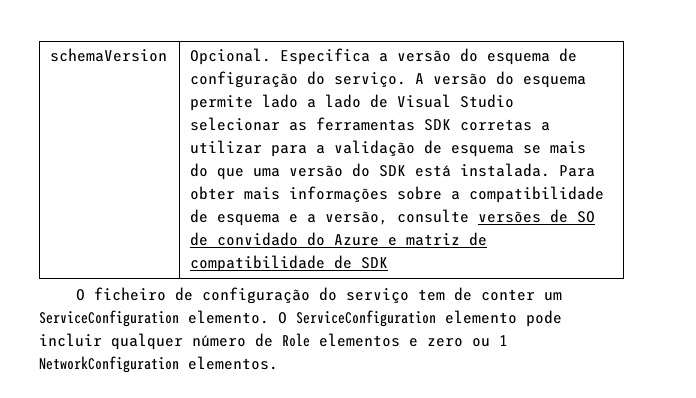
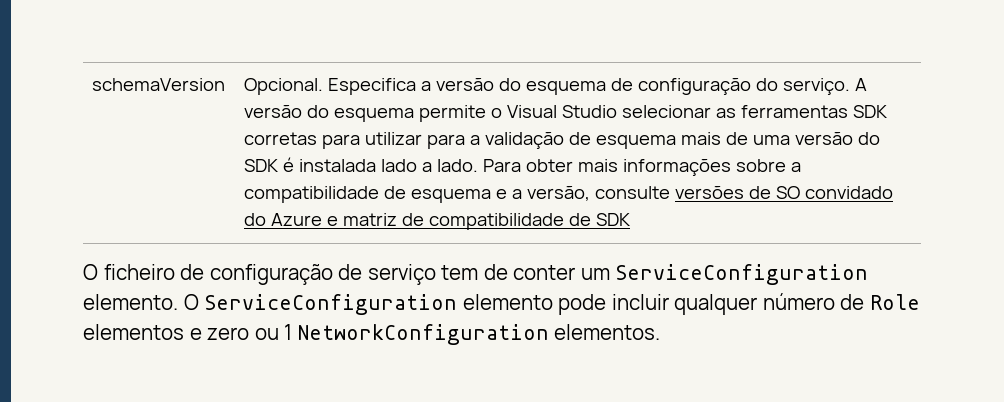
- A versão do esquema permite lado a lado de Visual Studio selecionar as ferramentas SDK corretas a utilizar para a validação de esquema se mais do que uma versão do SDK está instalada.
+ A versão do esquema permite o Visual Studio selecionar as ferramentas SDK corretas para utilizar para a validação de esquema mais de uma versão do SDK é instalada lado a lado.
- Para obter mais informações sobre a compatibilidade de esquema e a versão, consulte versões de SO de convidado do Azure e matriz de compatibilidade de SDK
+ Para obter mais informações sobre a compatibilidade de esquema e a versão, consulte versões de SO convidado do Azure e matriz de compatibilidade de SDK
- O ficheiro de configuração do serviço tem de conter um ServiceConfiguration elemento.
+ O ficheiro de configuração de serviço tem de conter um ServiceConfiguration elemento.

